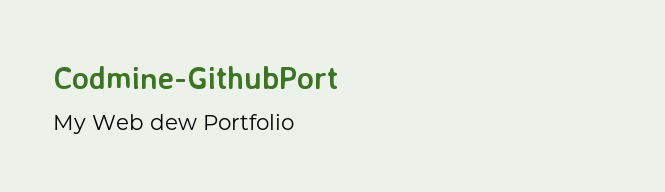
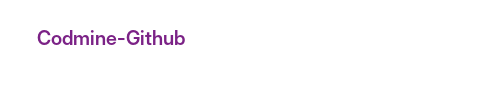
- Codmine-GithubPort
- My Web dew Portfolio
+ Codmine-Github

